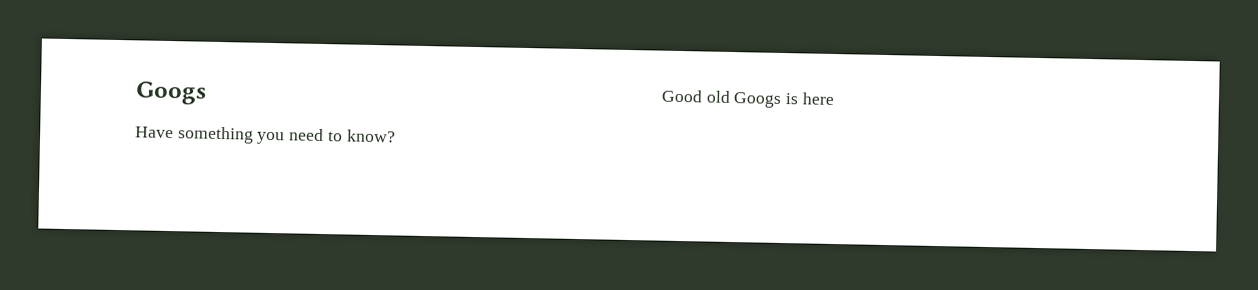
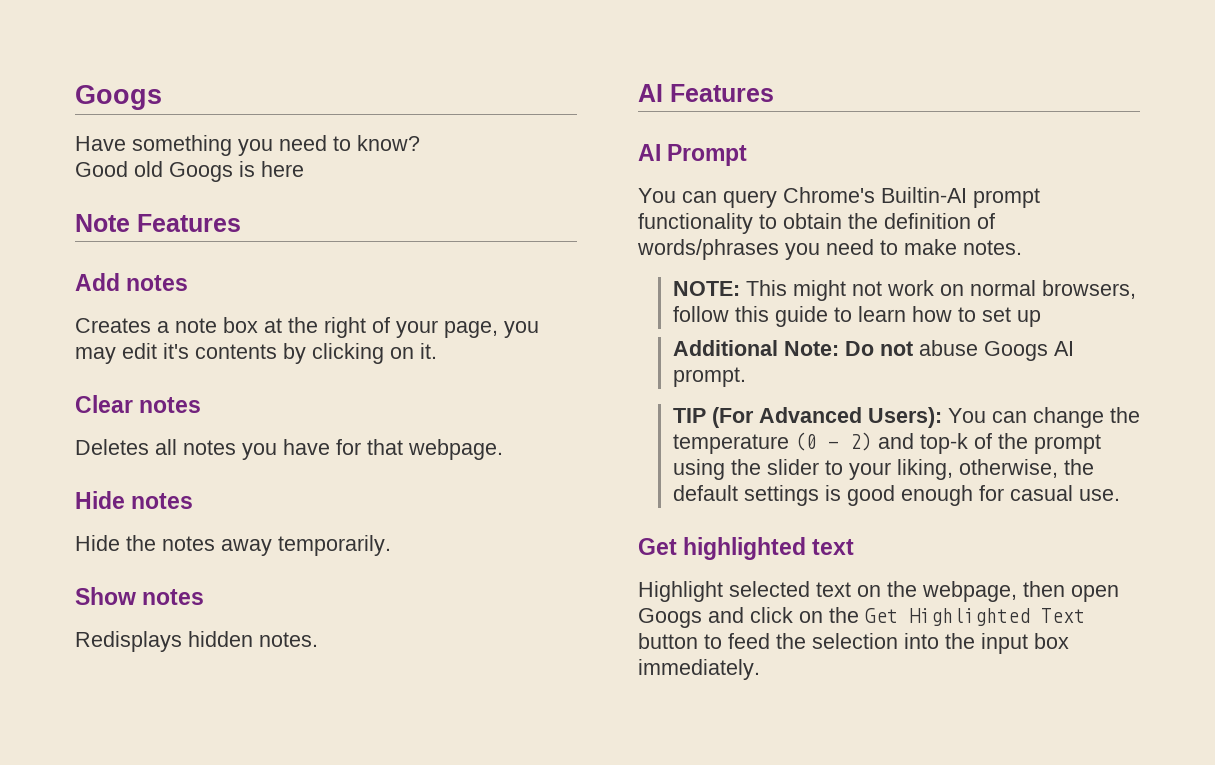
+ Note Features
+ Add notes
+ Creates a note box at the right of your page, you may edit it's contents by clicking on it.
+ Clear notes
+ Deletes all notes you have for that webpage.
+ Hide notes
+ Hide the notes away temporarily.
+ Show notes
+ Redisplays hidden notes.
+ AI Features
+ AI Prompt
+ You can query Chrome's Builtin-AI prompt functionality to obtain the definition of words/phrases you need to make notes.
+ NOTE: This might not work on normal browsers, follow this guide to learn how to set up
+ Additional Note: Do not abuse Googs AI prompt.
+ TIP (For Advanced Users): You can change the temperature (0 - 2) and top-k of the prompt using the slider to your liking, otherwise, the default settings is good enough for casual use.
+ Get highlighted text
+ Highlight selected text on the webpage, then open Googs and click on the Get Highlighted Text button to feed the selection into the input box immediately.

